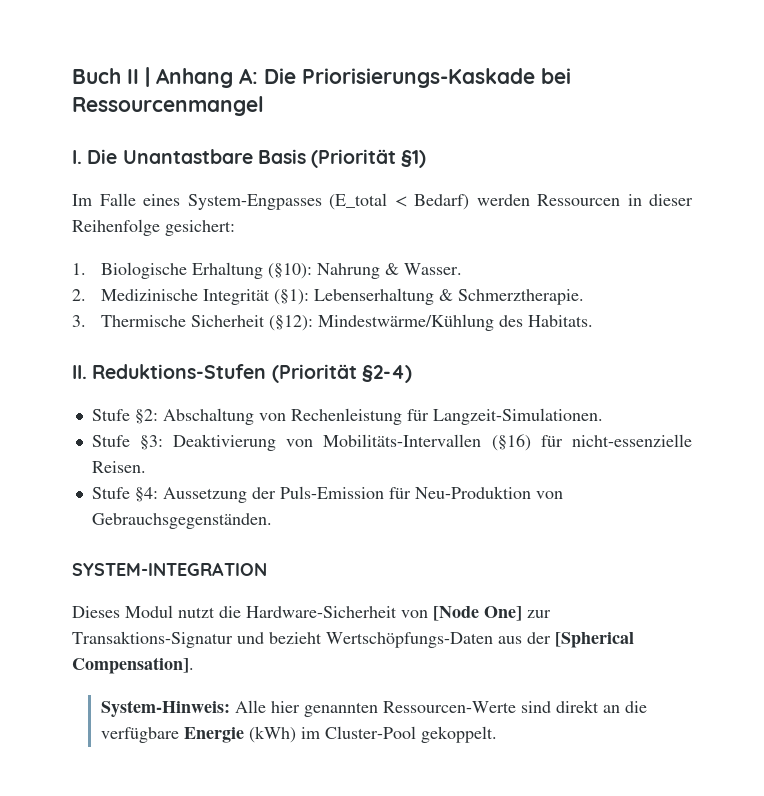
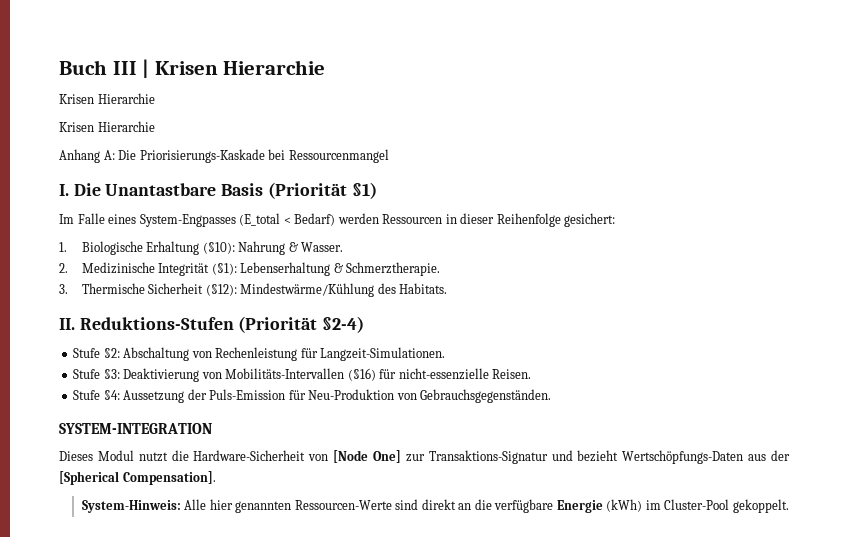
- Buch II | Anhang A: Die Priorisierungs-Kaskade bei Ressourcenmangel
+ Buch III | Krisen Hierarchie
+ Krisen Hierarchie
+ Krisen Hierarchie
+ Anhang A: Die Priorisierungs-Kaskade bei Ressourcenmangel

